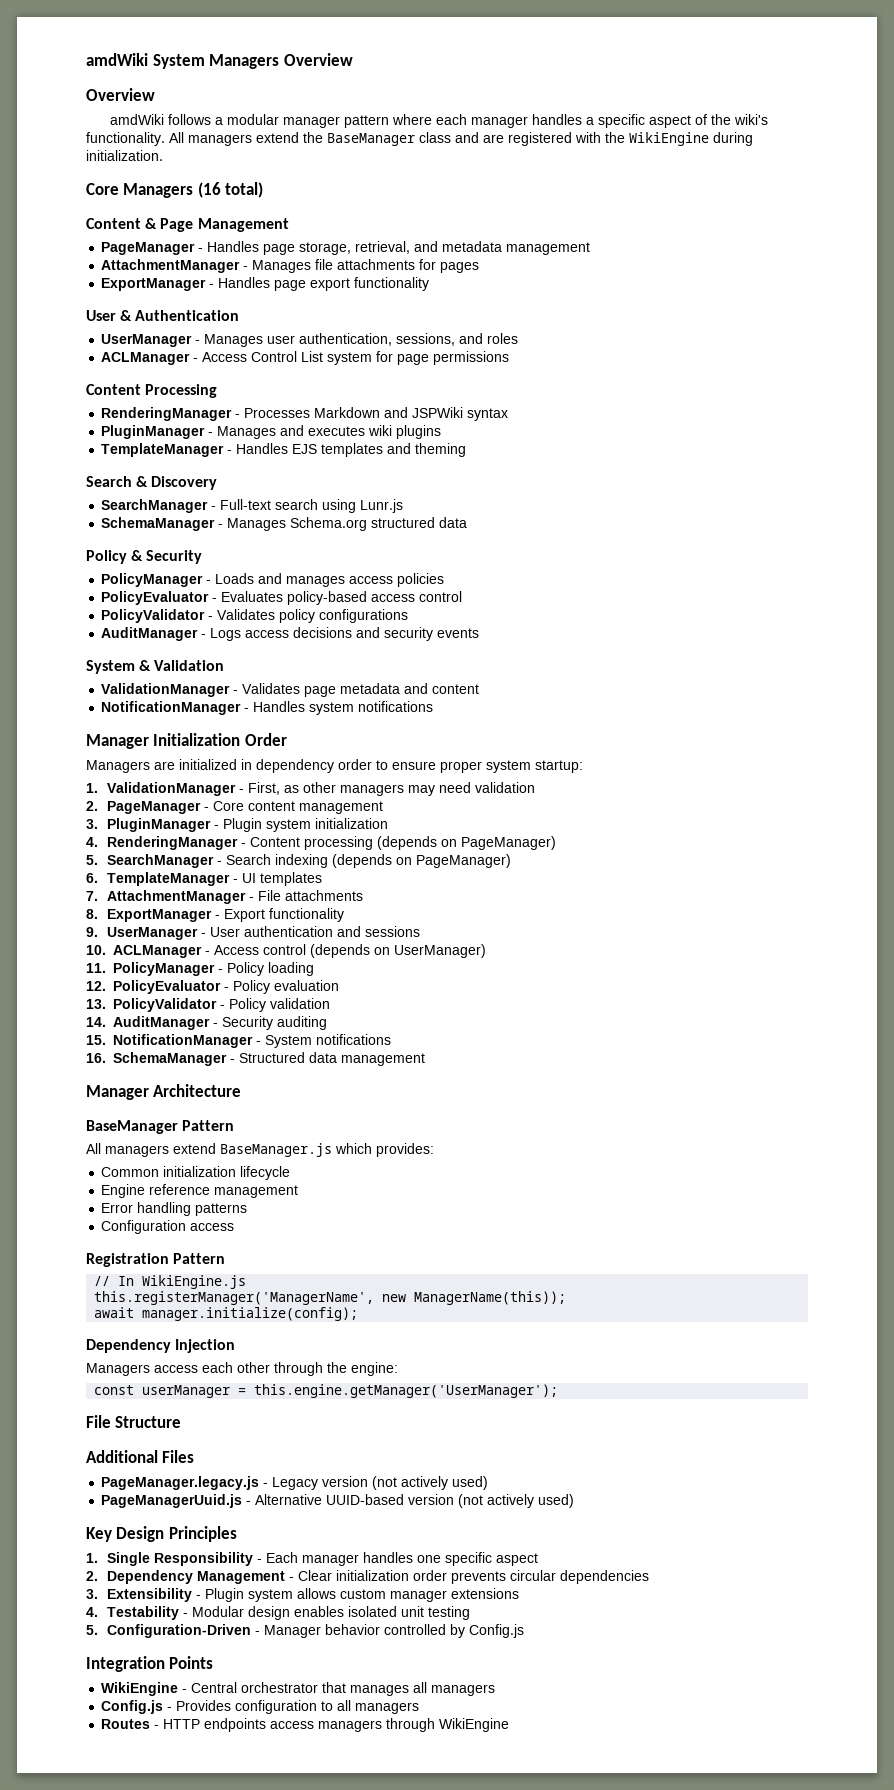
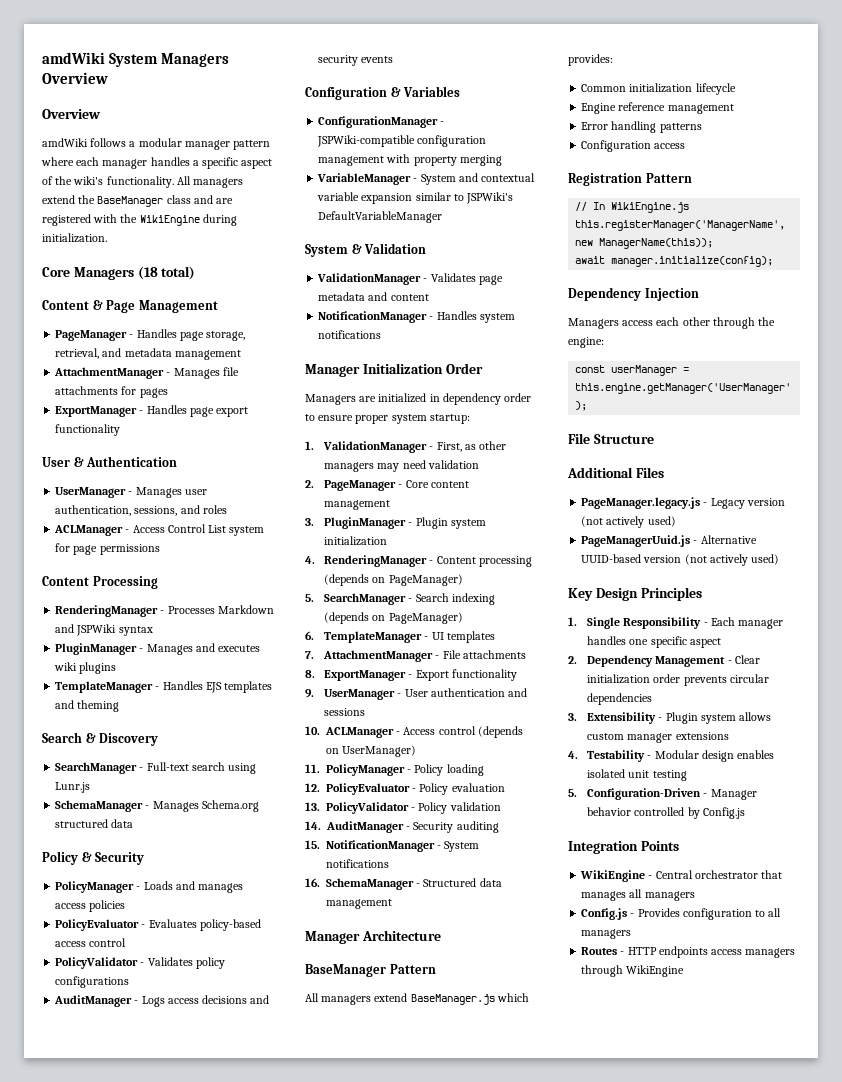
- Core Managers (16 total)
+ Core Managers (18 total)
+ Configuration & Variables
+ ConfigurationManager - JSPWiki-compatible configuration management with property merging
+ VariableManager - System and contextual variable expansion similar to JSPWiki's DefaultVariableManager

